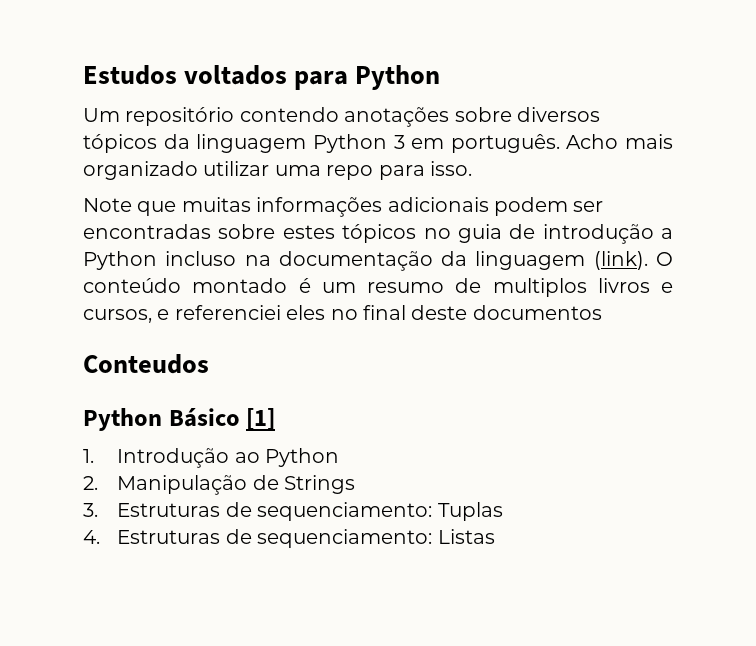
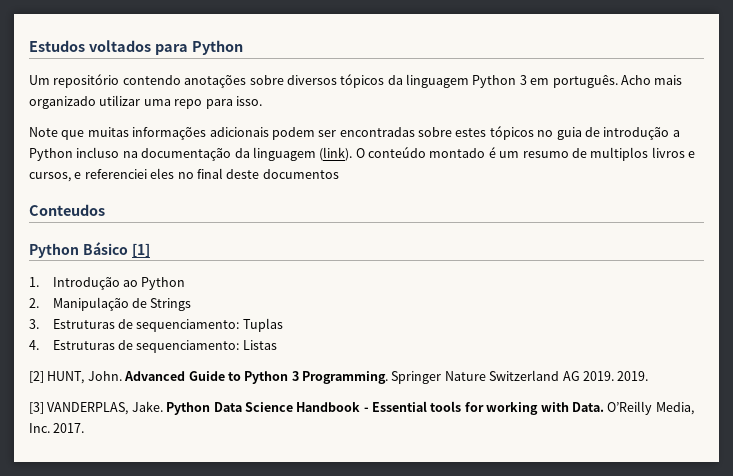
+ [2] HUNT, John. Advanced Guide to Python 3 Programming. Springer Nature Switzerland AG 2019. 2019.
+ [3] VANDERPLAS, Jake. Python Data Science Handbook - Essential tools for working with Data. O’Reilly Media, Inc. 2017.

